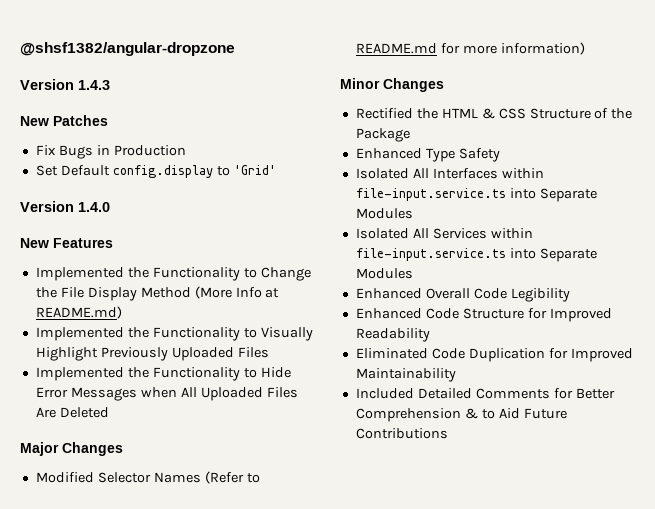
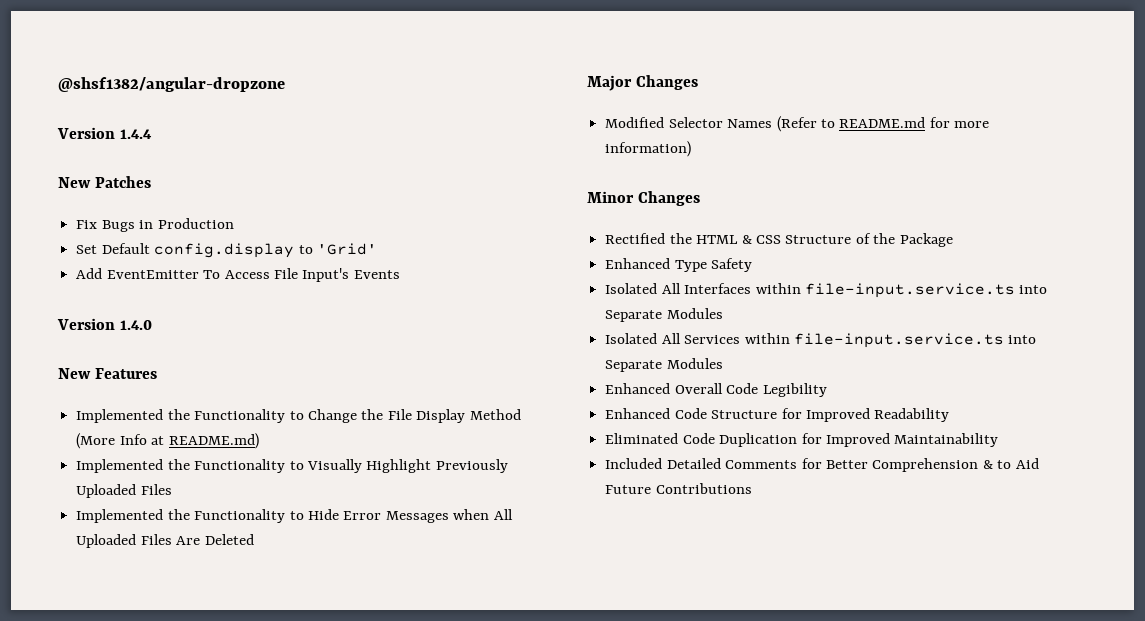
- Version 1.4.3
+ Version 1.4.4
+ Add EventEmitter To Access File Input's Events

